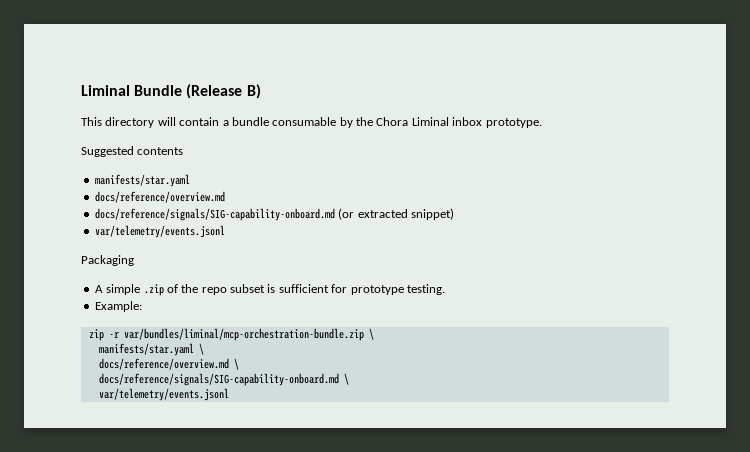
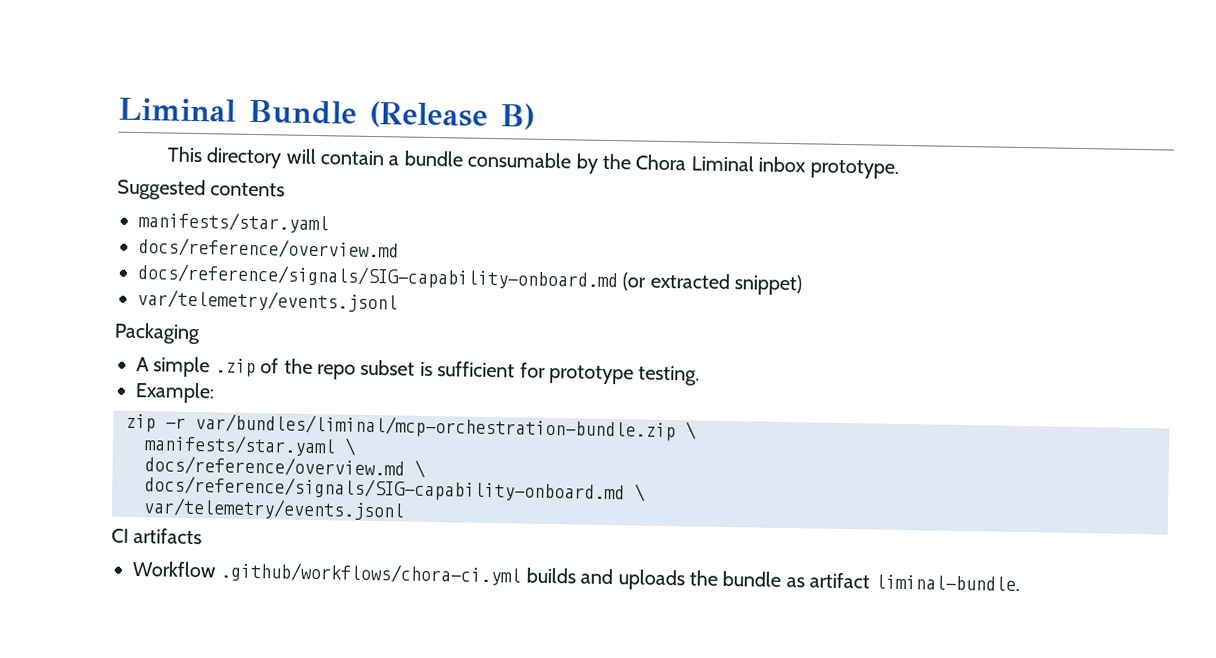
+ CI artifacts
+ Workflow .github/workflows/chora-ci.yml builds and uploads the bundle as artifact liminal-bundle.

